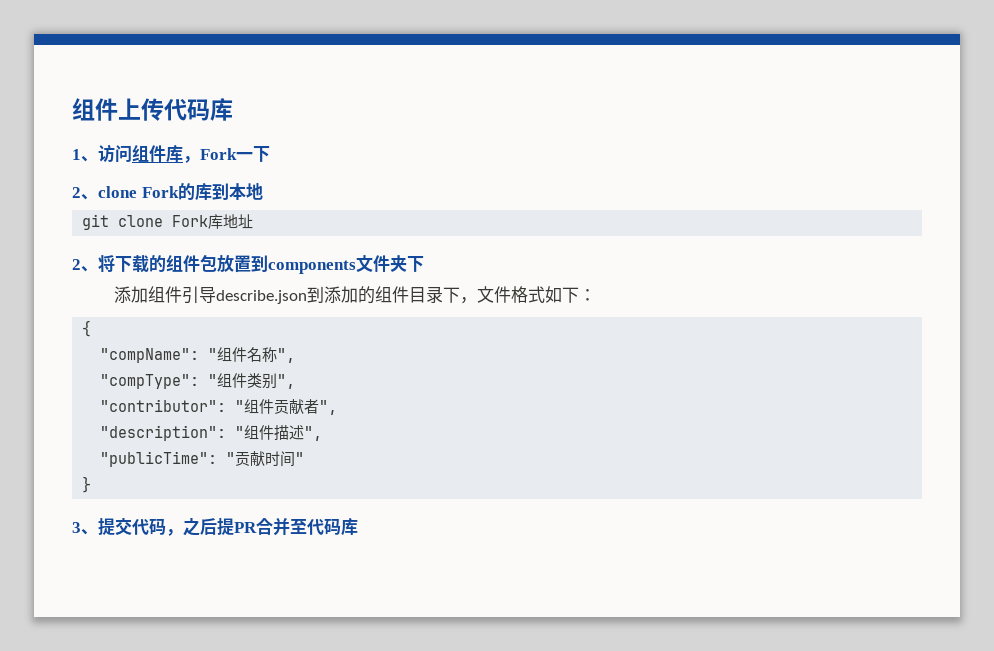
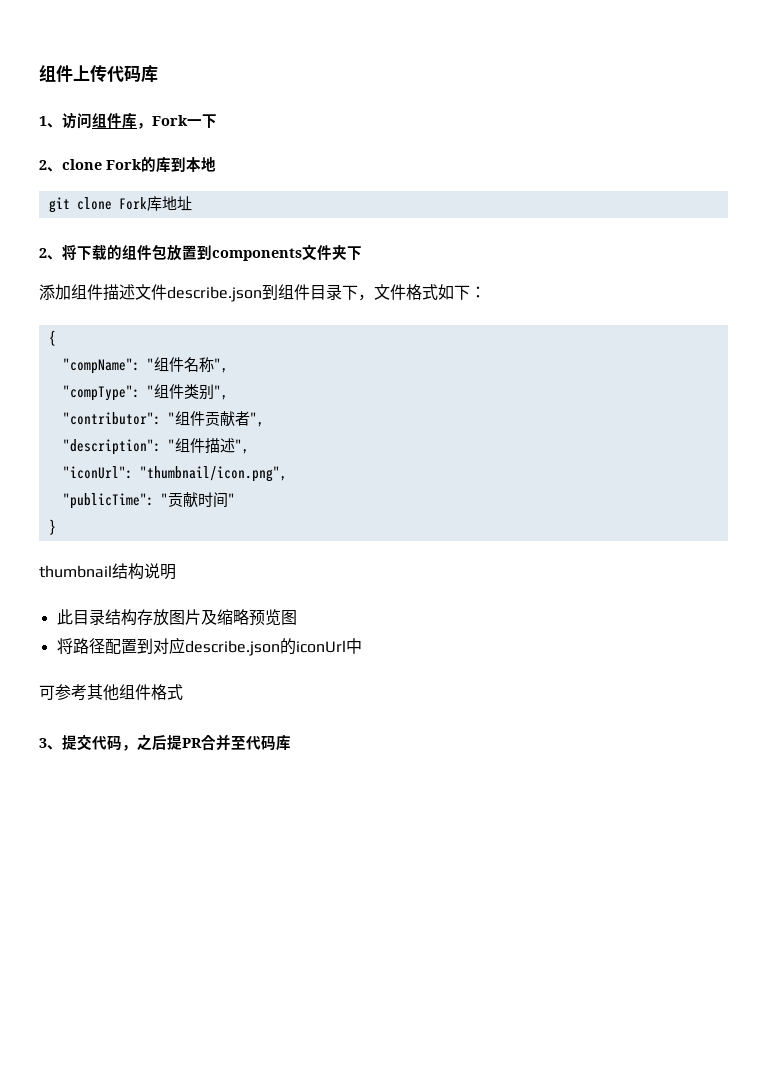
- 添加组件引导describe.json到添加的组件目录下，文件格式如下：
+ 添加组件描述文件describe.json到组件目录下，文件格式如下：
+ "iconUrl": "thumbnail/icon.png",
+ thumbnail结构说明
+ 此目录结构存放图片及缩略预览图
+ 将路径配置到对应describe.json的iconUrl中
+ 可参考其他组件格式

